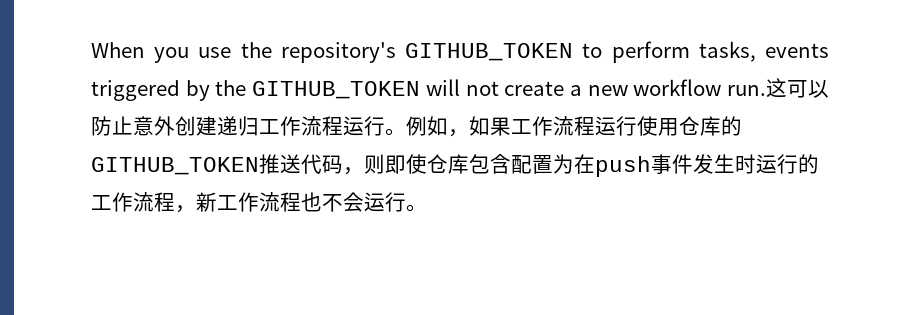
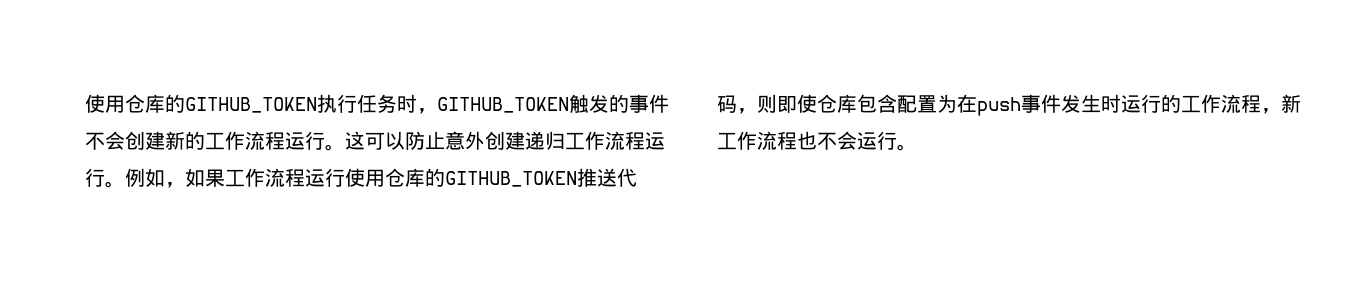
- When you use the repository's GITHUB_TOKEN to perform tasks, events triggered by the GITHUB_TOKEN will not create a new workflow run.
+ 使用仓库的GITHUB_TOKEN执行任务时，GITHUB_TOKEN触发的事件不会创建新的工作流程运行。

